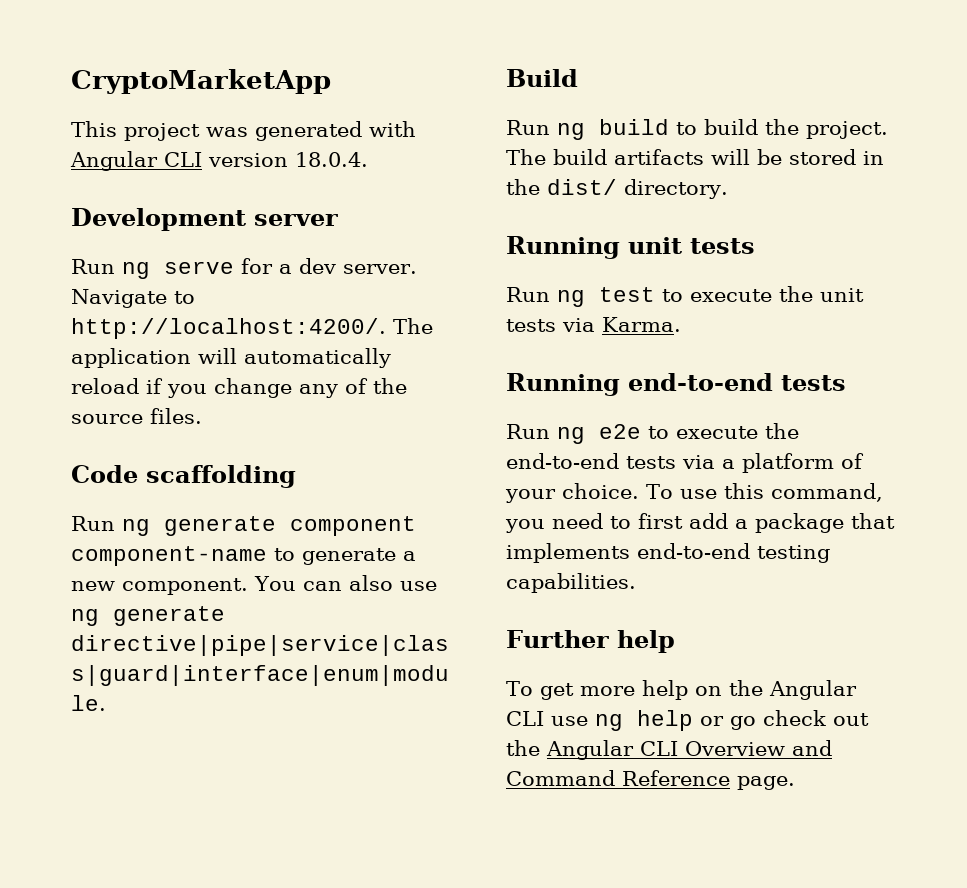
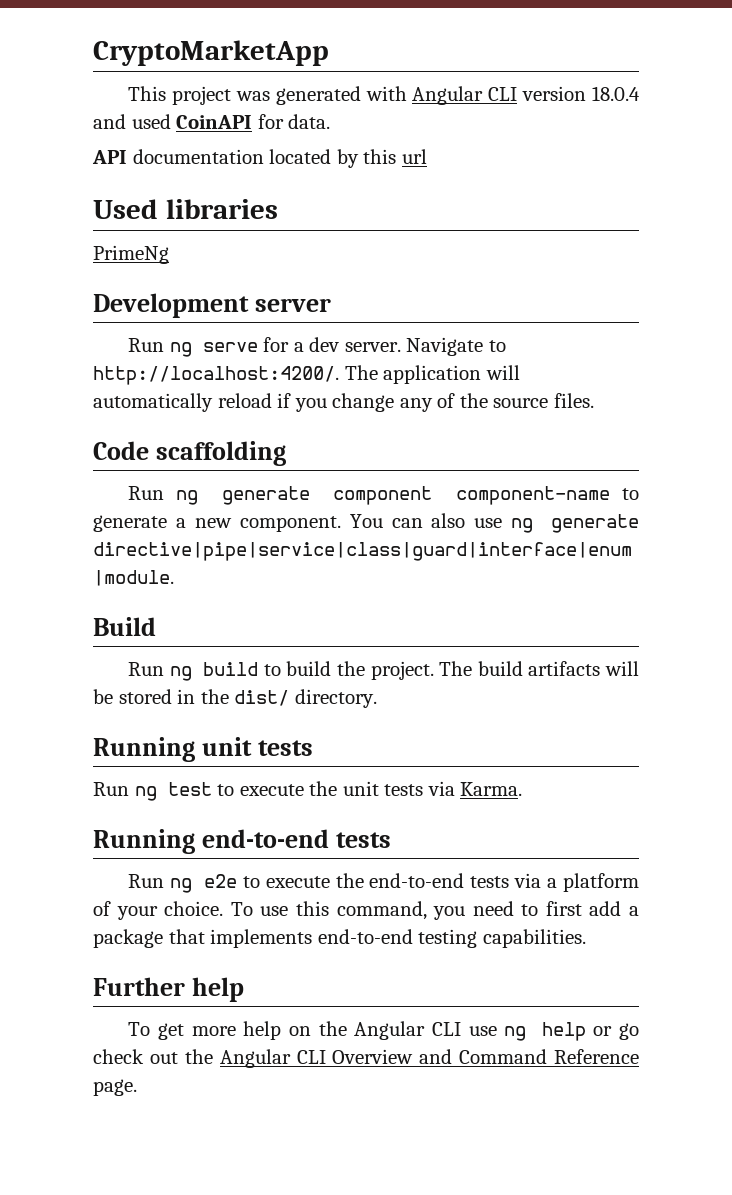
- This project was generated with Angular CLI version 18.0.4.
+ This project was generated with Angular CLI version 18.0.4 and used CoinAPI for data.
+ API documentation located by this url
+ Used libraries
+ PrimeNg

